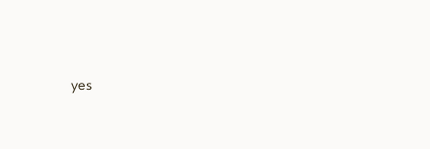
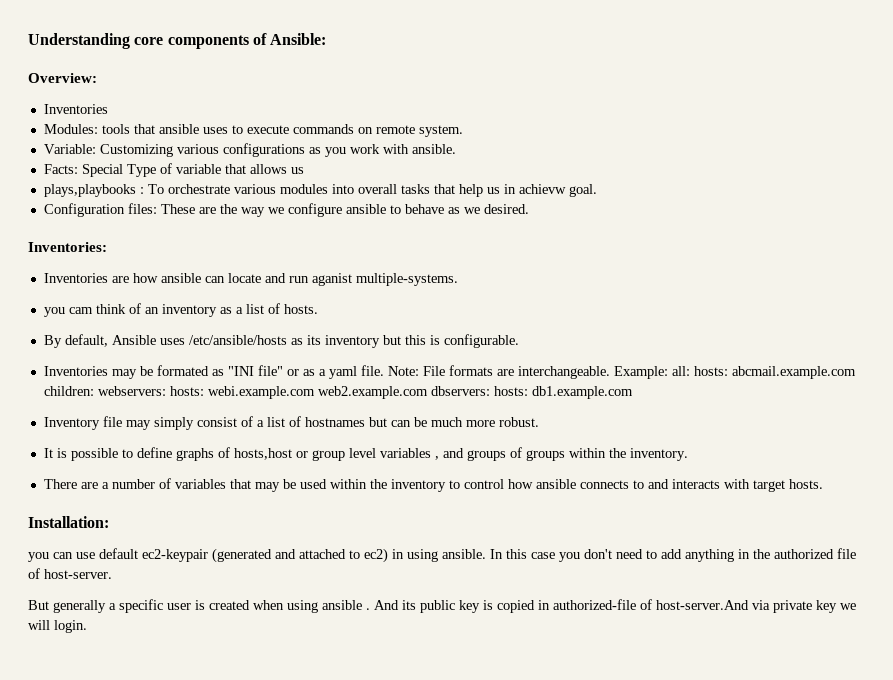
- yes
+ Understanding core components of Ansible:
+ Overview:
+ Inventories
+ Modules: tools that ansible uses to execute commands on remote system.
+ Variable: Customizing various configurations as you work with ansible.
+ Facts: Special Type of variable that allows us
+ plays,playbooks : To orchestrate various modules into overall tasks that help us in achievw goal.
+ Configuration files: These are the way we configure ansible to behave as we desired.
+ Inventories:
+ Inventories are how ansible can locate and run aganist multiple-systems.
+ you cam think of an inventory as a list of hosts.
+ By default, Ansible uses /etc/ansible/hosts as its inventory but this is configurable.
+ Inventories may be formated as "INI file" or as a yaml file. Note: File formats are interchangeable. Example: all: hosts: abcmail.example.com children: webservers: hosts: webi.example.com web2.example.com dbservers: hosts: db1.example.com
+ Inventory file may simply consist of a list of hostnames but can be much more robust.
+ It is possible to define graphs of hosts,host or group level variables , and groups of groups within the inventory.
+ There are a number of variables that may be used within the inventory to control how ansible connects to and interacts with target hosts.
+ Installation:
+ you can use default ec2-keypair (generated and attached to ec2) in using ansible. In this case you don't need to add anything in the authorized file of host-server.
+ But generally a specific user is created when using ansible . And its public key is copied in authorized-file of host-server.And via private key we will login.

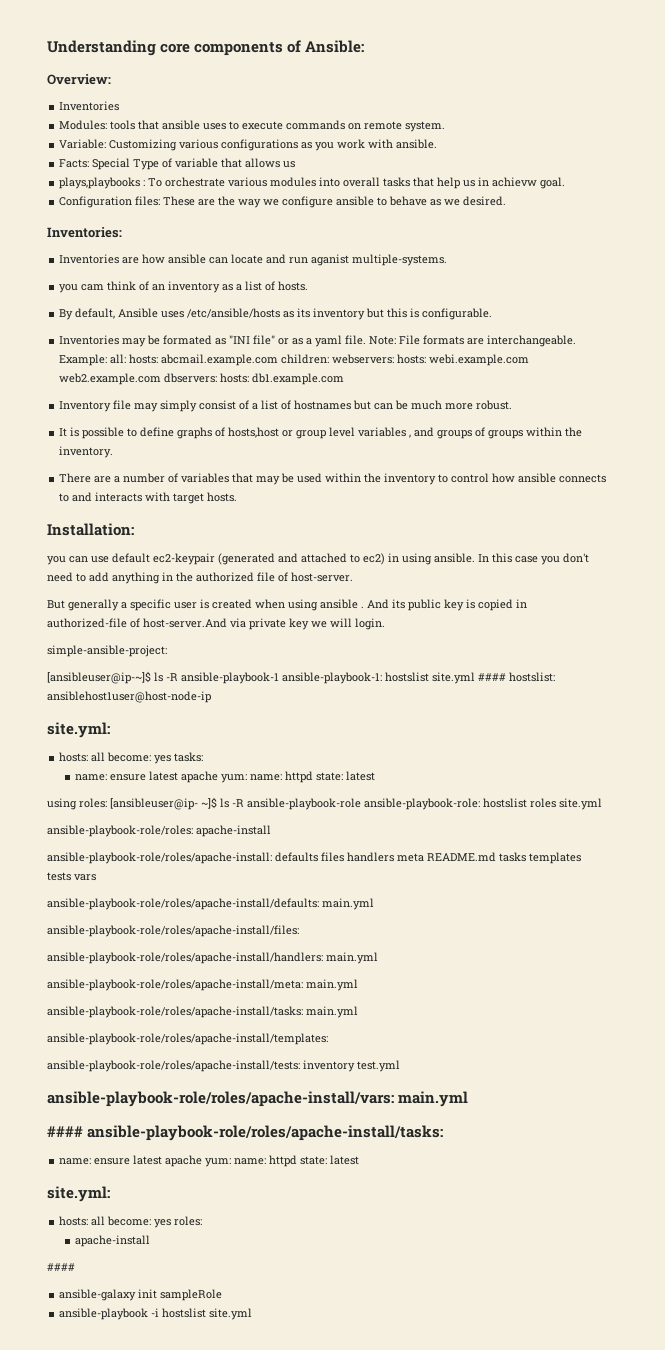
+ simple-ansible-project:
+ [ansibleuser@ip-~]$ ls -R ansible-playbook-1 ansible-playbook-1: hostslist site.yml #### hostslist: ansiblehost1user@host-node-ip
+ site.yml:
+ hosts: all become: yes tasks:
+ name: ensure latest apache yum: name: httpd state: latest
+ using roles: [ansibleuser@ip- ~]$ ls -R ansible-playbook-role ansible-playbook-role: hostslist roles site.yml
+ ansible-playbook-role/roles: apache-install
+ ansible-playbook-role/roles/apache-install: defaults files handlers meta README.md tasks templates tests vars
+ ansible-playbook-role/roles/apache-install/defaults: main.yml
+ ansible-playbook-role/roles/apache-install/files:
+ ansible-playbook-role/roles/apache-install/handlers: main.yml
+ ansible-playbook-role/roles/apache-install/meta: main.yml
+ ansible-playbook-role/roles/apache-install/tasks: main.yml
+ ansible-playbook-role/roles/apache-install/templates:
+ ansible-playbook-role/roles/apache-install/tests: inventory test.yml
+ ansible-playbook-role/roles/apache-install/vars: main.yml
+ #### ansible-playbook-role/roles/apache-install/tasks:
+ name: ensure latest apache yum: name: httpd state: latest
+ site.yml:
+ hosts: all become: yes roles:
+ apache-install
+ ####
+ ansible-galaxy init sampleRole
+ ansible-playbook -i hostslist site.yml

